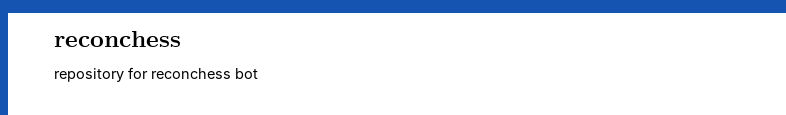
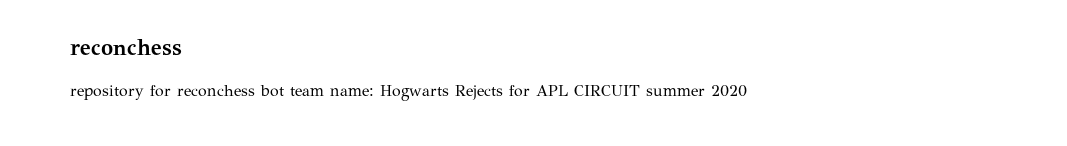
- repository for reconchess bot
+ repository for reconchess bot team name: Hogwarts Rejects for APL CIRCUIT summer 2020

